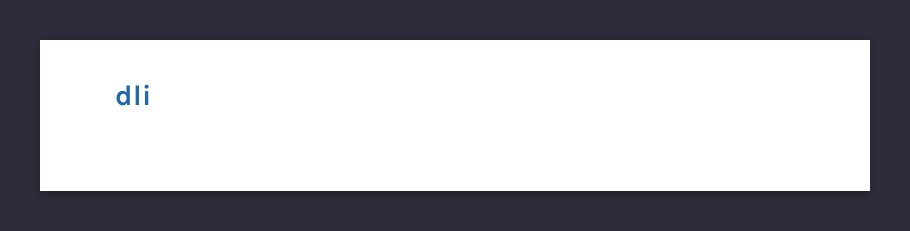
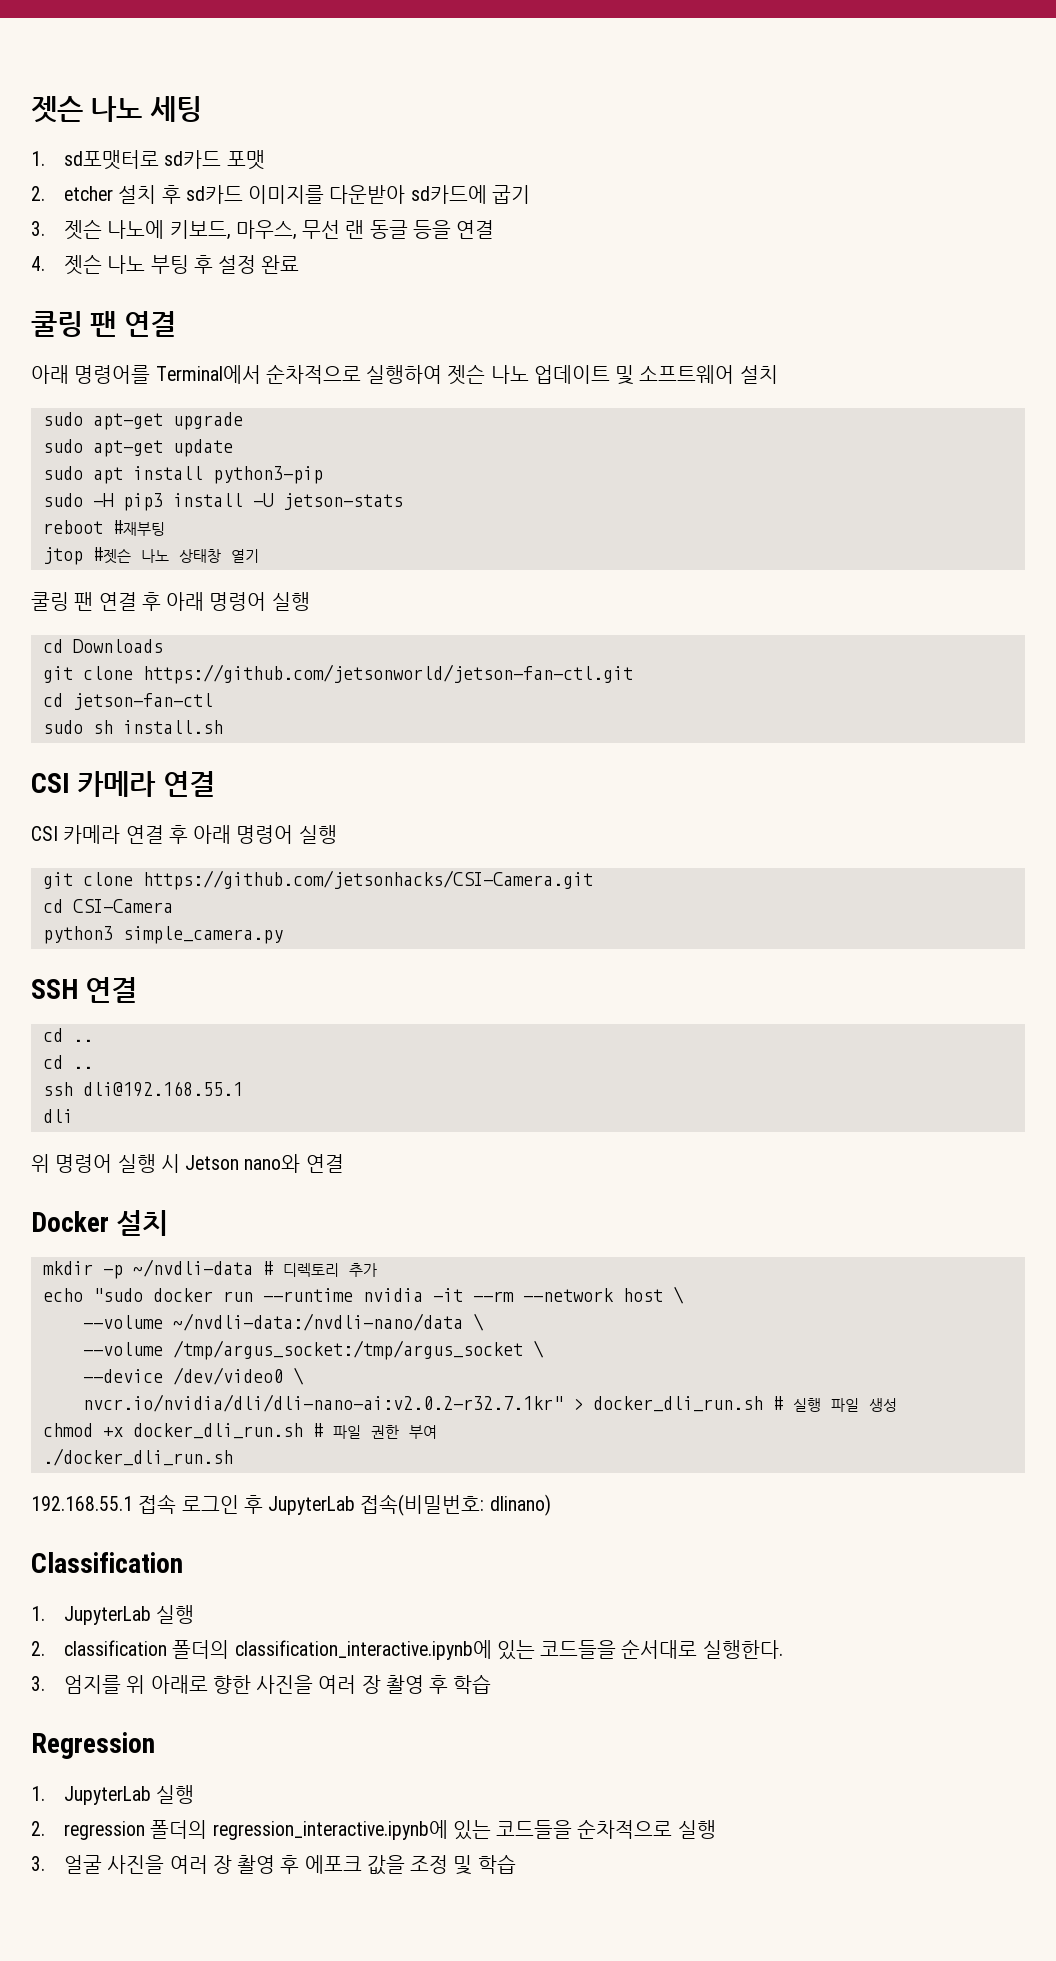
+ 젯슨 나노 세팅
+ 1. sd포맷터로 sd카드 포맷
+ 2. etcher 설치 후 sd카드 이미지를 다운받아 sd카드에 굽기
+ 3. 젯슨 나노에 키보드, 마우스, 무선 랜 동글 등을 연결
+ 4. 젯슨 나노 부팅 후 설정 완료
+ 쿨링 팬 연결
+ 아래 명령어를 Terminal에서 순차적으로 실행하여 젯슨 나노 업데이트 및 소프트웨어 설치
+ sudo apt-get upgrade
+ sudo apt-get update
+ sudo apt install python3-pip
+ sudo -H pip3 install -U jetson-stats
+ reboot #재부팅
+ jtop #젯슨 나노 상태창 열기
+ 쿨링 팬 연결 후 아래 명령어 실행
+ cd Downloads
+ git clone https://github.com/jetsonworld/jetson-fan-ctl.git
+ cd jetson-fan-ctl
+ sudo sh install.sh
+ CSI 카메라 연결
+ CSI 카메라 연결 후 아래 명령어 실행
+ git clone https://github.com/jetsonhacks/CSI-Camera.git
+ cd CSI-Camera
+ python3 simple_camera.py
+ SSH 연결
+ cd ..
+ cd ..
+ ssh dli@192.168.55.1
  dli
+ 위 명령어 실행 시 Jetson nano와 연결
+ Docker 설치
+ mkdir -p ~/nvdli-data # 디렉토리 추가
+ echo "sudo docker run --runtime nvidia -it --rm --network host \
+ --volume ~/nvdli-data:/nvdli-nano/data \
+ --volume /tmp/argus_socket:/tmp/argus_socket \
+ --device /dev/video0 \
+ nvcr.io/nvidia/dli/dli-nano-ai:v2.0.2-r32.7.1kr" > docker_dli_run.sh # 실행 파일 생성
+ chmod +x docker_dli_run.sh # 파일 권한 부여
+ ./docker_dli_run.sh
+ 192.168.55.1 접속 로그인 후 JupyterLab 접속(비밀번호: dlinano)
+ Classification
+ 1. JupyterLab 실행
+ 2. classification 폴더의 classification_interactive.ipynb에 있는 코드들을 순서대로 실행한다.
+ 3. 엄지를 위 아래로 향한 사진을 여러 장 촬영 후 학습
+ Regression
+ 1. JupyterLab 실행
+ 2. regression 폴더의 regression_interactive.ipynb에 있는 코드들을 순차적으로 실행
+ 3. 얼굴 사진을 여러 장 촬영 후 에포크 값을 조정 및 학습

